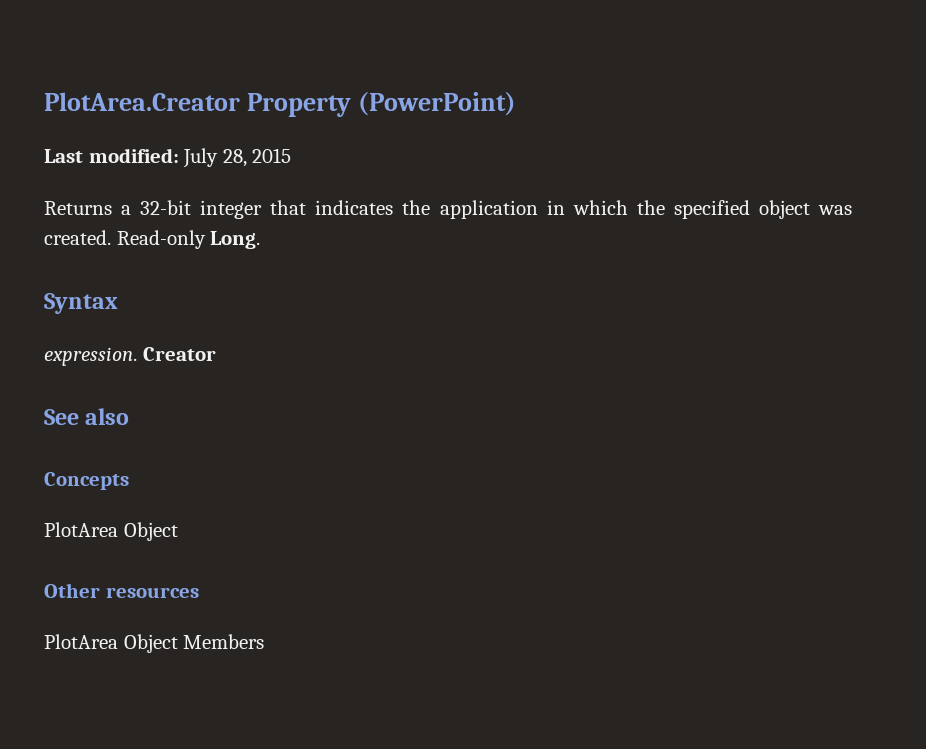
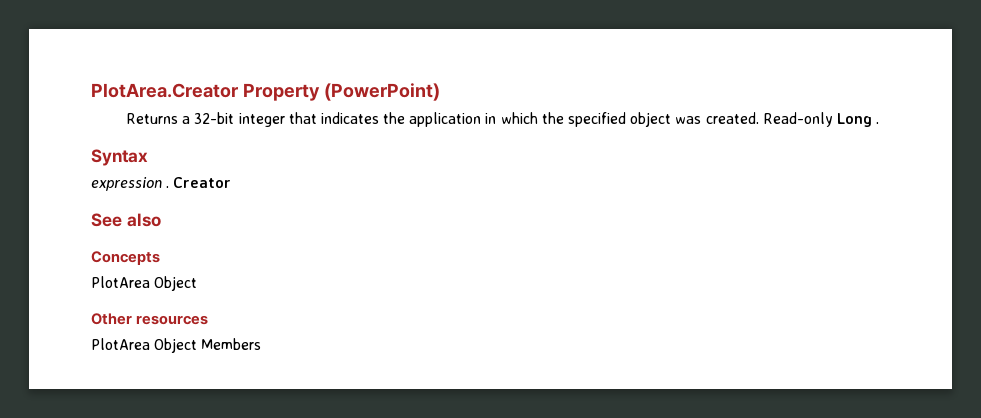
- Last modified: July 28, 2015
- Read-only Long.
+ Read-only Long .
- expression.
+ expression .

